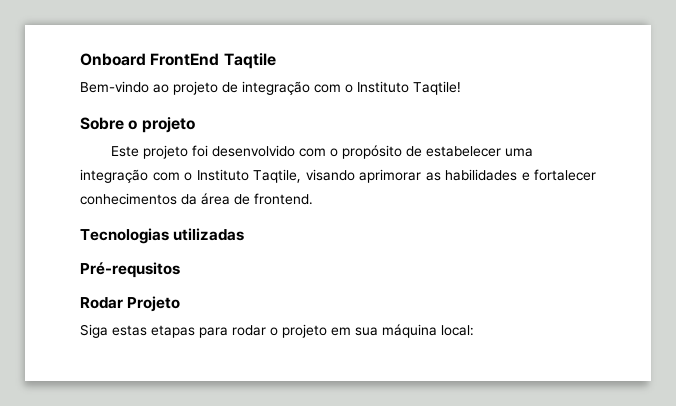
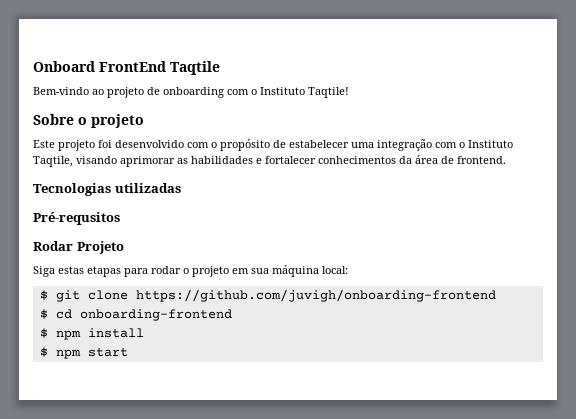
- Bem-vindo ao projeto de integração com o Instituto Taqtile!
+ Bem-vindo ao projeto de onboarding com o Instituto Taqtile!
+ $ git clone https://github.com/juvigh/onboarding-frontend
+ $ cd onboarding-frontend
+ $ npm install
+ $ npm start

